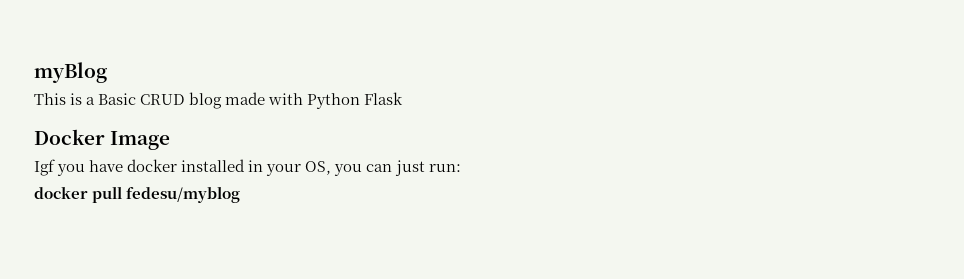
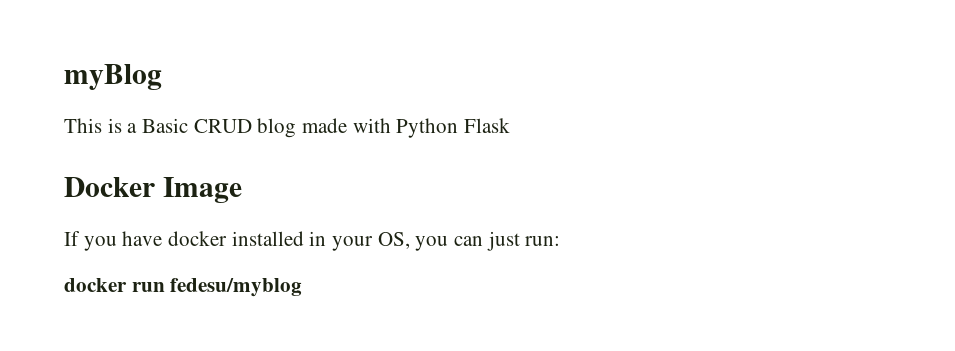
- Igf you have docker installed in your OS, you can just run:
+ If you have docker installed in your OS, you can just run:
- docker pull fedesu/myblog
+ docker run fedesu/myblog

